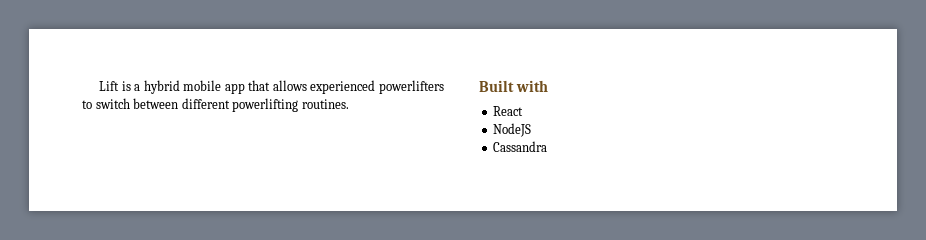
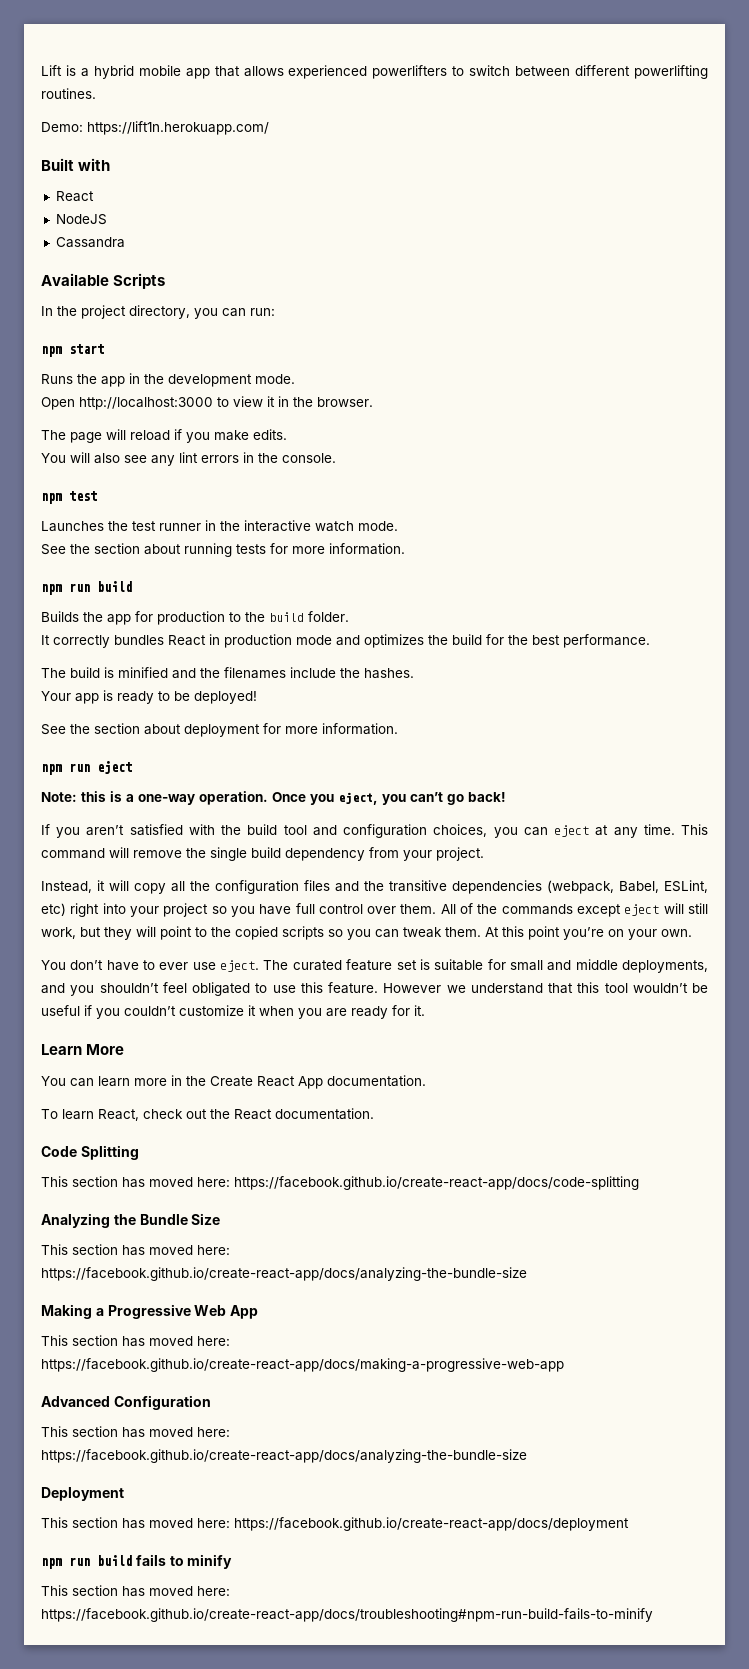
+ Demo: https://lift1n.herokuapp.com/
+ Available Scripts
+ In the project directory, you can run:
+ npm start
+ Runs the app in the development mode.
+ Open http://localhost:3000 to view it in the browser.
+ The page will reload if you make edits.
+ You will also see any lint errors in the console.
+ npm test
+ Launches the test runner in the interactive watch mode.
+ See the section about running tests for more information.
+ npm run build
+ Builds the app for production to the build folder.
+ It correctly bundles React in production mode and optimizes the build for the best performance.
+ The build is minified and the filenames include the hashes.
+ Your app is ready to be deployed!
+ See the section about deployment for more information.
+ npm run eject
+ Note: this is a one-way operation. Once you eject, you can’t go back!
+ If you aren’t satisfied with the build tool and configuration choices, you can eject at any time. This command will remove the single build dependency from your project.
+ Instead, it will copy all the configuration files and the transitive dependencies (webpack, Babel, ESLint, etc) right into your project so you have full control over them. All of the commands except eject will still work, but they will point to the copied scripts so you can tweak them. At this point you’re on your own.
+ You don’t have to ever use eject. The curated feature set is suitable for small and middle deployments, and you shouldn’t feel obligated to use this feature. However we understand that this tool wouldn’t be useful if you couldn’t customize it when you are ready for it.
+ Learn More
+ You can learn more in the Create React App documentation.
+ To learn React, check out the React documentation.
+ Code Splitting
+ This section has moved here: https://facebook.github.io/create-react-app/docs/code-splitting
+ Analyzing the Bundle Size
+ This section has moved here: https://facebook.github.io/create-react-app/docs/analyzing-the-bundle-size
+ Making a Progressive Web App
+ This section has moved here: https://facebook.github.io/create-react-app/docs/making-a-progressive-web-app
+ Advanced Configuration
+ This section has moved here: https://facebook.github.io/create-react-app/docs/analyzing-the-bundle-size
+ Deployment
+ This section has moved here: https://facebook.github.io/create-react-app/docs/deployment
+ npm run build fails to minify
+ This section has moved here: https://facebook.github.io/create-react-app/docs/troubleshooting#npm-run-build-fails-to-minify

